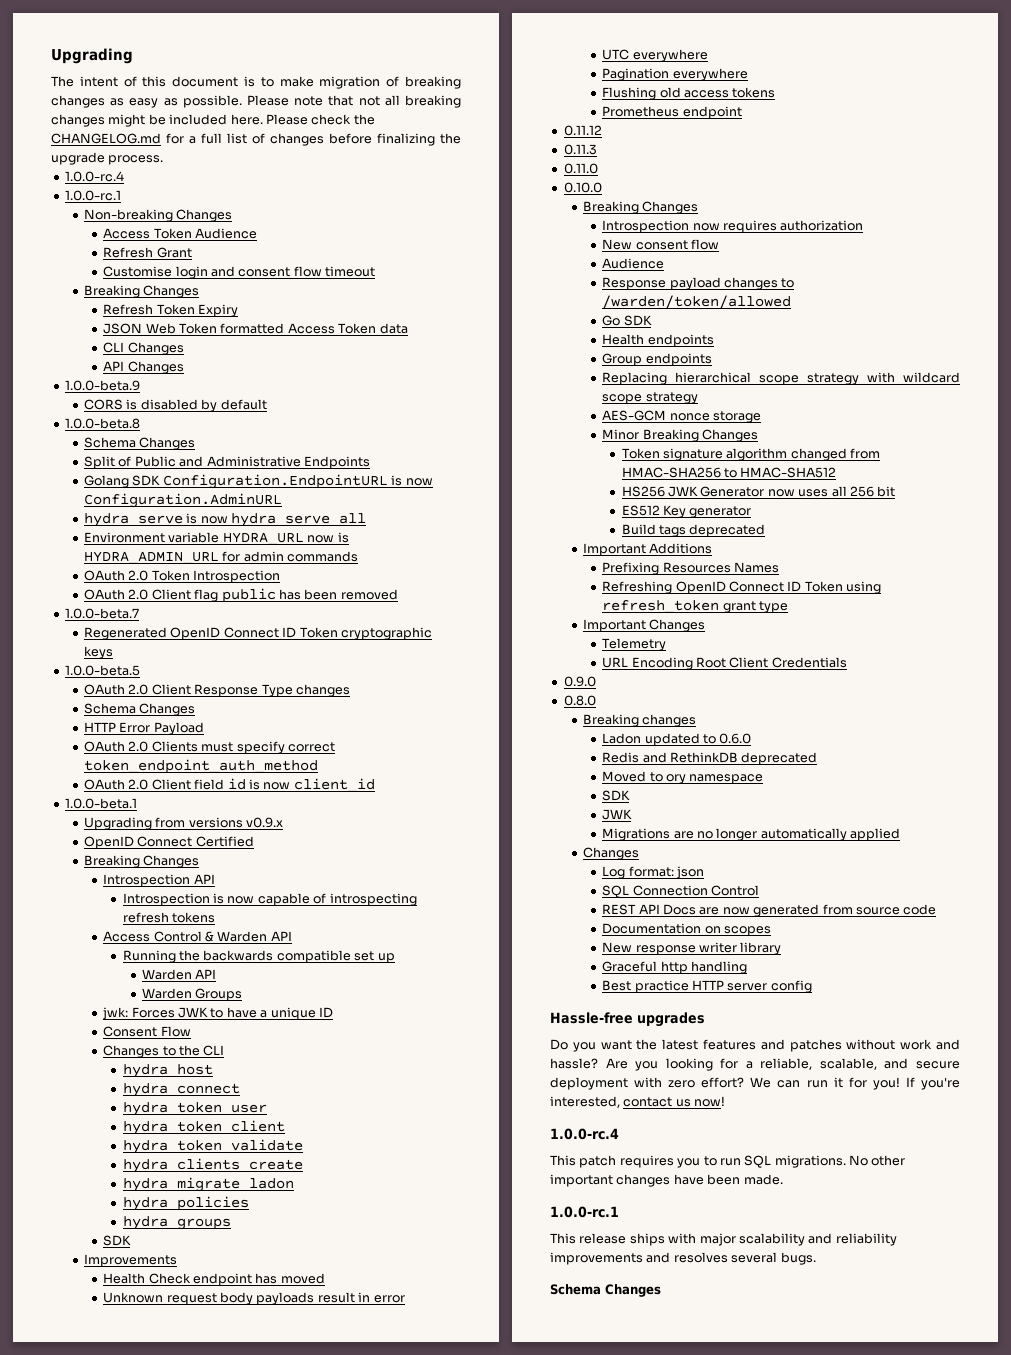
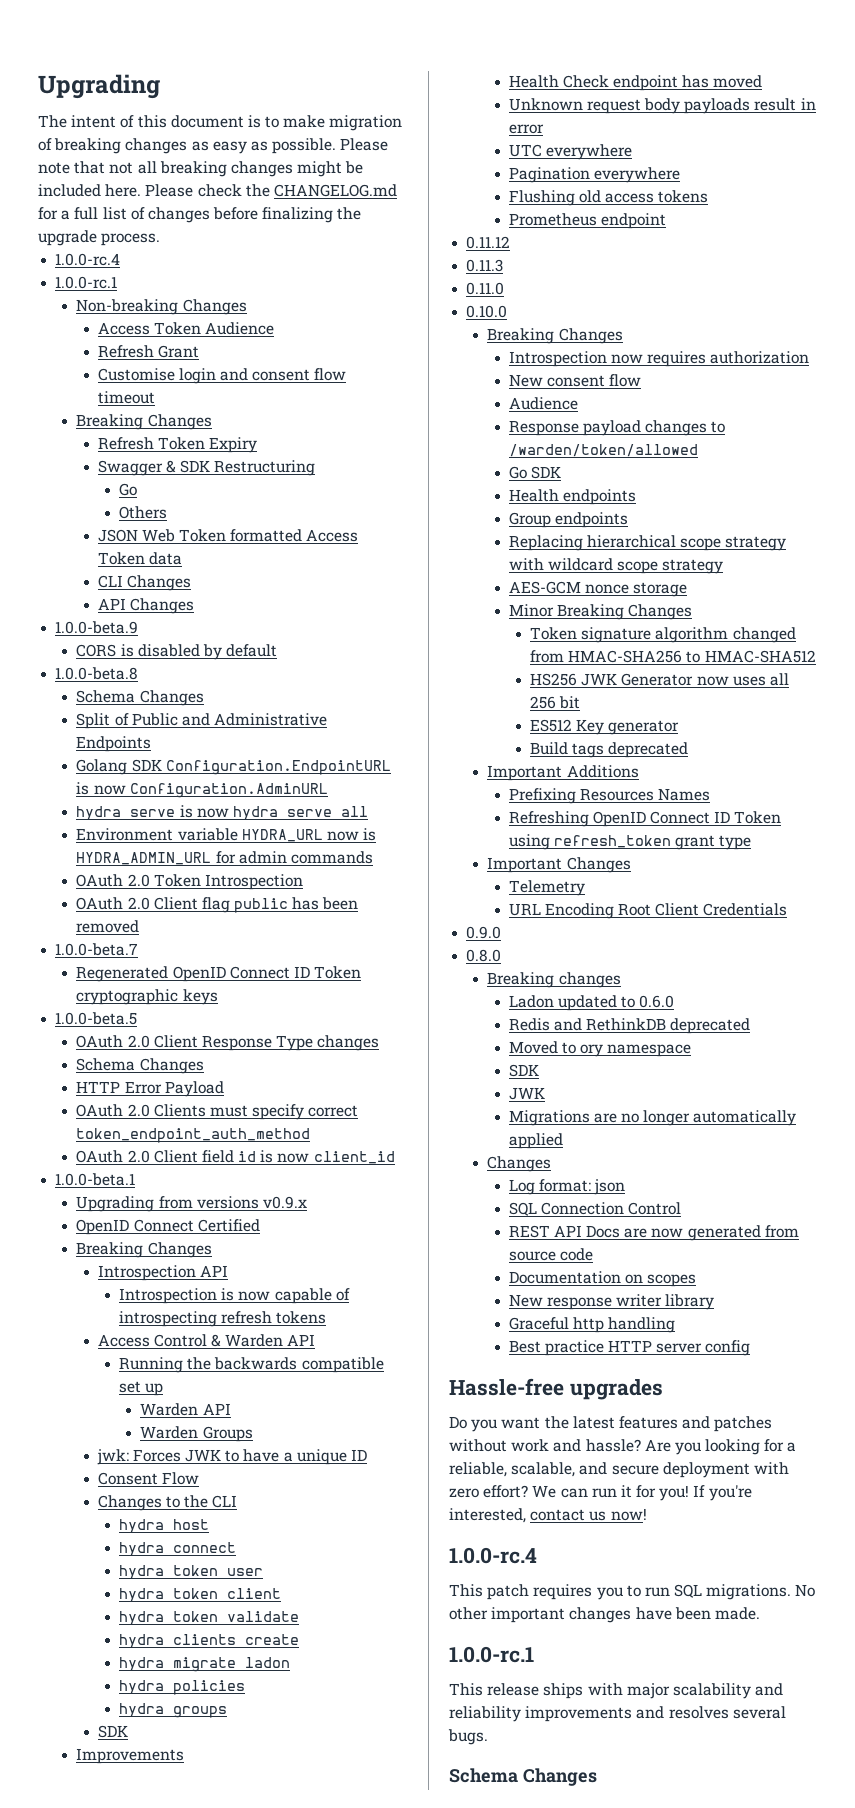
+ Swagger & SDK Restructuring
+ Go
+ Others

